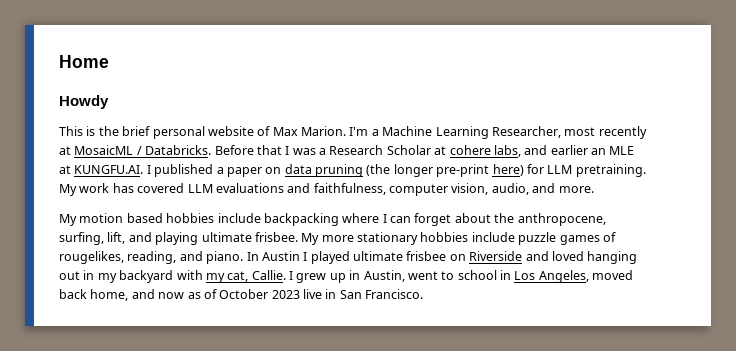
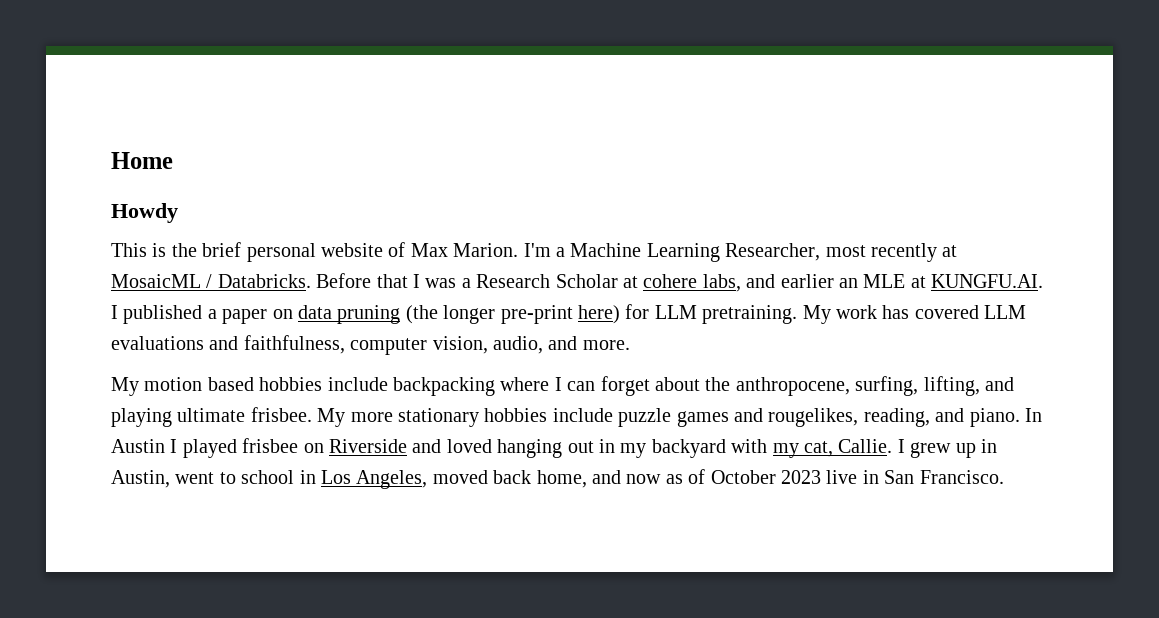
- My motion based hobbies include backpacking where I can forget about the anthropocene, surfing, lift, and playing ultimate frisbee.
+ My motion based hobbies include backpacking where I can forget about the anthropocene, surfing, lifting, and playing ultimate frisbee.
- My more stationary hobbies include puzzle games of rougelikes, reading, and piano.
+ My more stationary hobbies include puzzle games and rougelikes, reading, and piano.
- In Austin I played ultimate frisbee on Riverside and loved hanging out in my backyard with my cat, Callie.
+ In Austin I played frisbee on Riverside and loved hanging out in my backyard with my cat, Callie.

